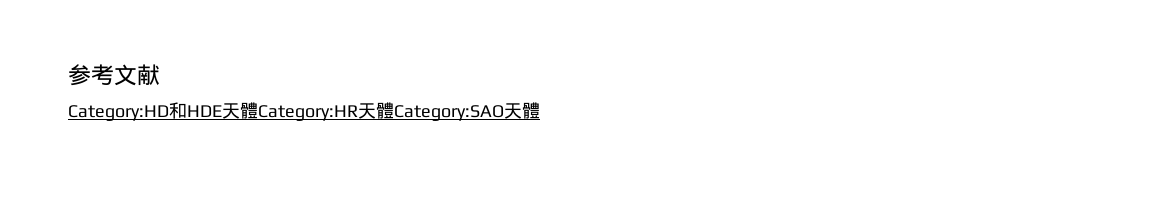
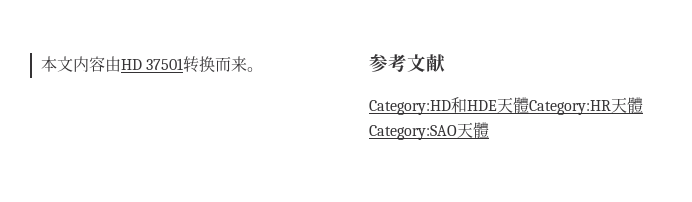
+ 本文内容由HD 37501转换而来。

